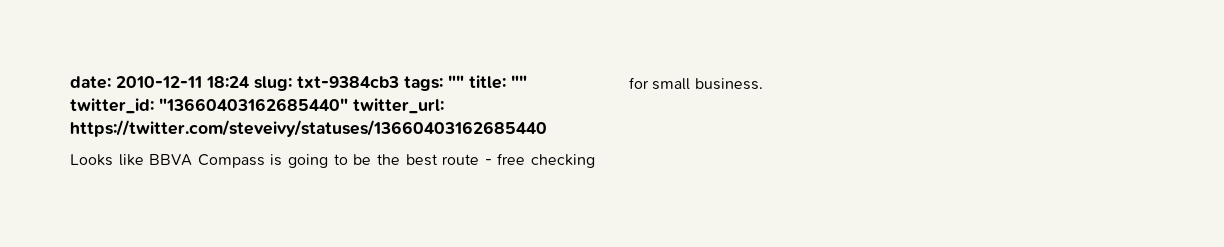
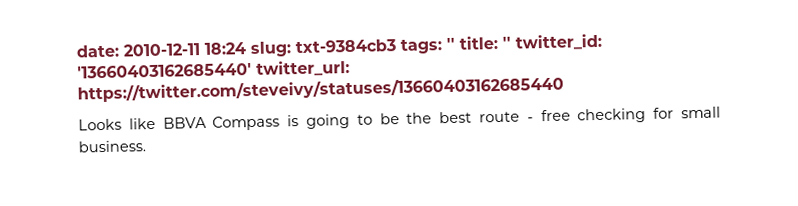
- date: 2010-12-11 18:24 slug: txt-9384cb3 tags: "" title: "" twitter_id: "13660403162685440" twitter_url: https://twitter.com/steveivy/statuses/13660403162685440
+ date: 2010-12-11 18:24 slug: txt-9384cb3 tags: '' title: '' twitter_id: '13660403162685440' twitter_url: https://twitter.com/steveivy/statuses/13660403162685440

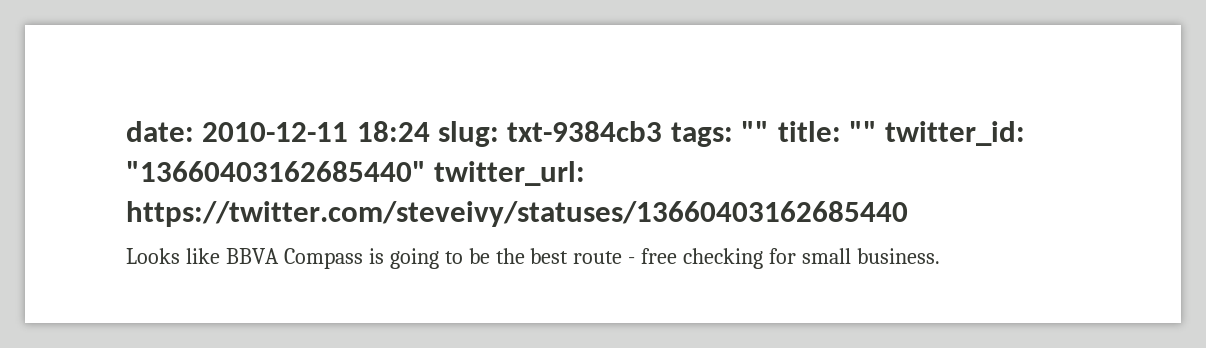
- date: 2010-12-11 18:24 slug: txt-9384cb3 tags: '' title: '' twitter_id: '13660403162685440' twitter_url: https://twitter.com/steveivy/statuses/13660403162685440
+ date: 2010-12-11 18:24 slug: txt-9384cb3 tags: "" title: "" twitter_id: "13660403162685440" twitter_url: https://twitter.com/steveivy/statuses/13660403162685440

